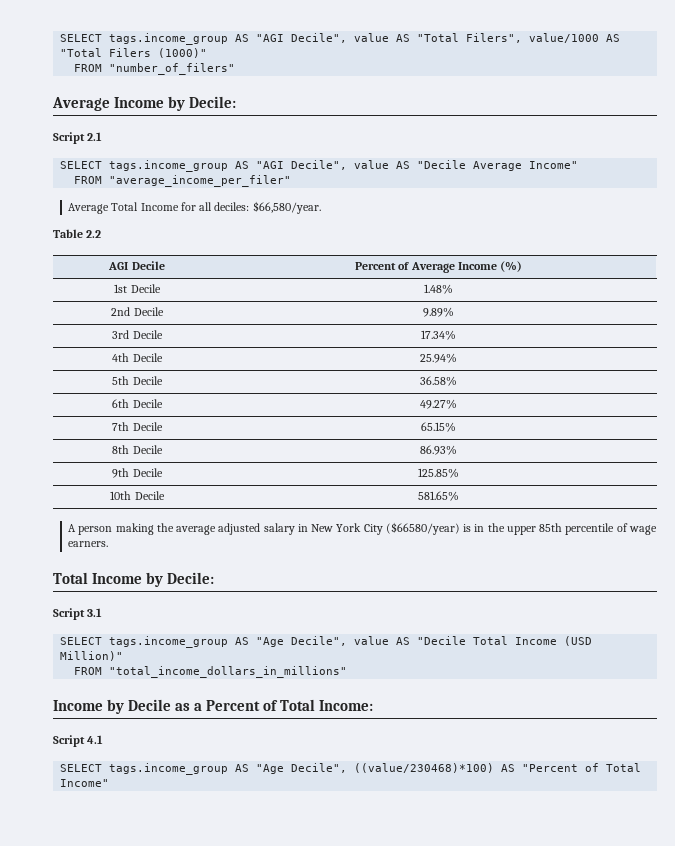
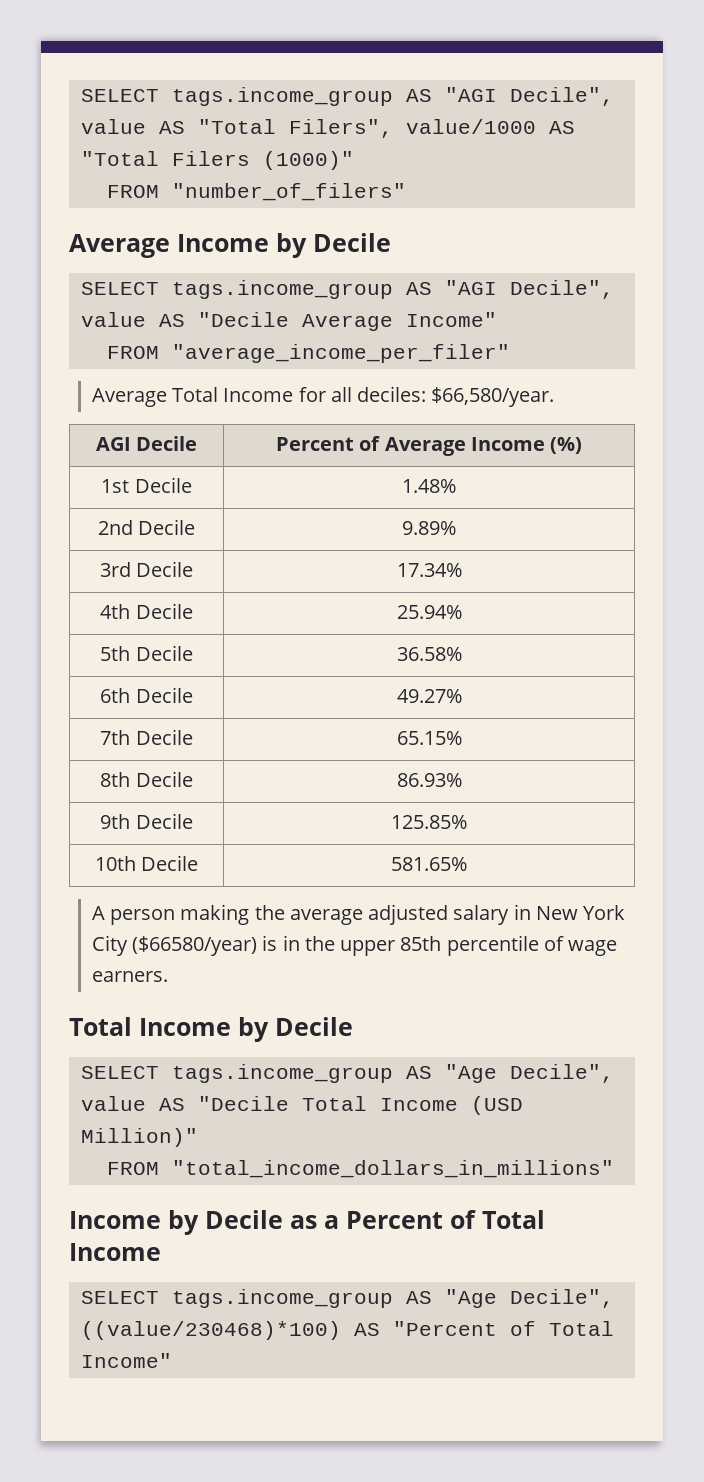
- Average Income by Decile:
- Script 2.1
+ Average Income by Decile
- Table 2.2
- Total Income by Decile:
- Script 3.1
+ Total Income by Decile
- Income by Decile as a Percent of Total Income:
- Script 4.1
+ Income by Decile as a Percent of Total Income

